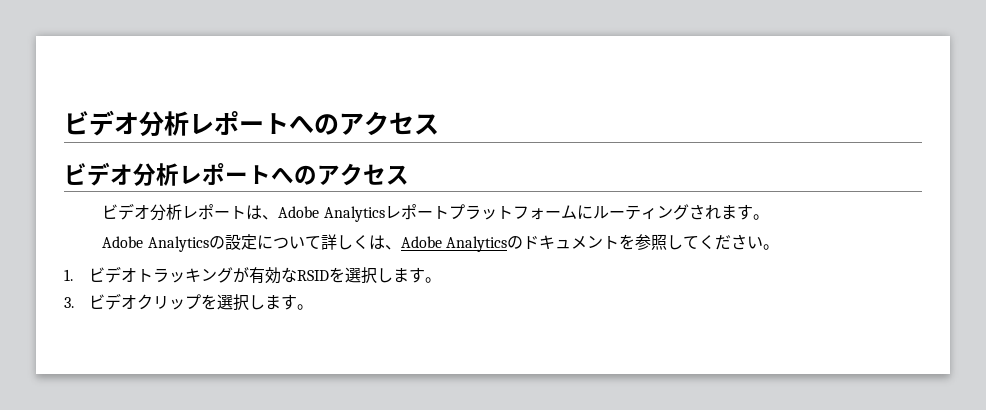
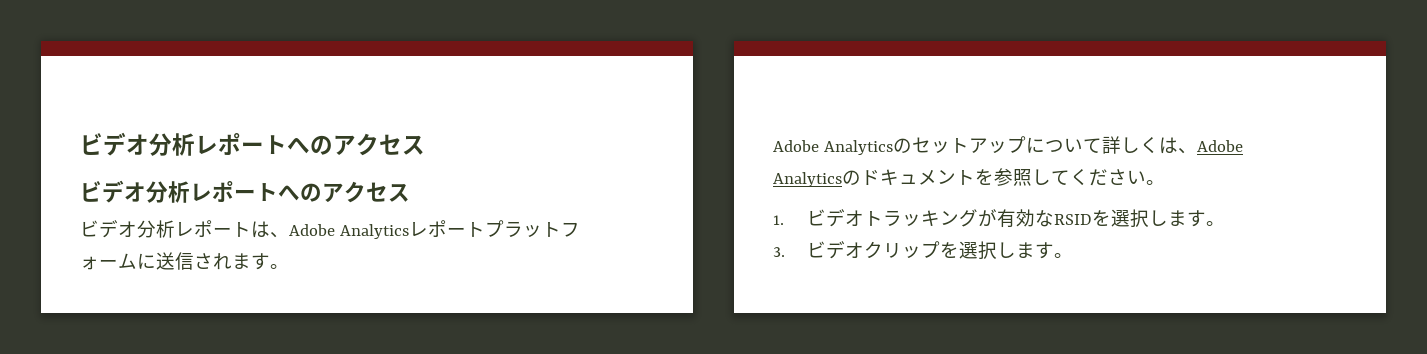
- ビデオ分析レポートは、Adobe Analyticsレポートプラットフォームにルーティングされます。
+ ビデオ分析レポートは、Adobe Analyticsレポートプラットフォームに送信されます。
- Adobe Analyticsの設定について詳しくは、Adobe Analyticsのドキュメントを参照してください。
+ Adobe Analyticsのセットアップについて詳しくは、Adobe Analyticsのドキュメントを参照してください。

